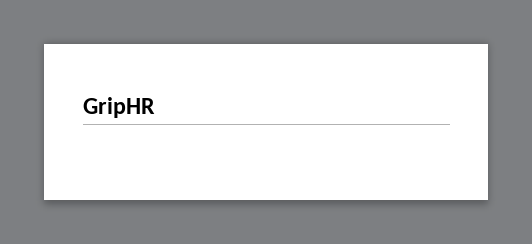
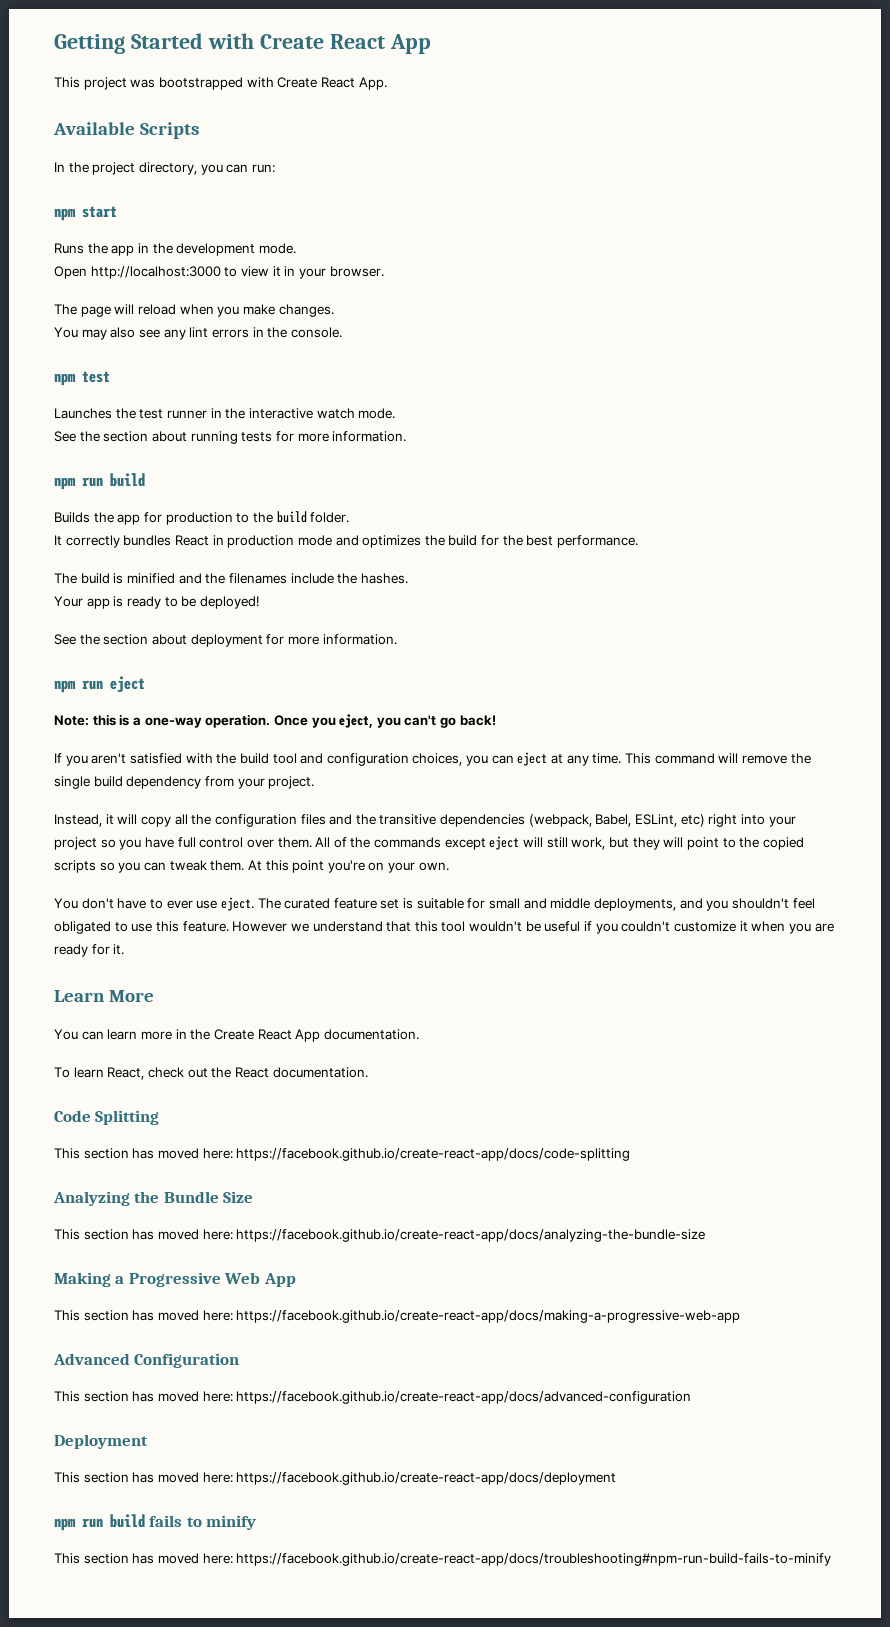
- GripHR
+ Getting Started with Create React App
+ This project was bootstrapped with Create React App.
+ Available Scripts
+ In the project directory, you can run:
+ npm start
+ Runs the app in the development mode.
+ Open http://localhost:3000 to view it in your browser.
+ The page will reload when you make changes.
+ You may also see any lint errors in the console.
+ npm test
+ Launches the test runner in the interactive watch mode.
+ See the section about running tests for more information.
+ npm run build
+ Builds the app for production to the build folder.
+ It correctly bundles React in production mode and optimizes the build for the best performance.
+ The build is minified and the filenames include the hashes.
+ Your app is ready to be deployed!
+ See the section about deployment for more information.
+ npm run eject
+ Note: this is a one-way operation. Once you eject, you can't go back!
+ If you aren't satisfied with the build tool and configuration choices, you can eject at any time. This command will remove the single build dependency from your project.
+ Instead, it will copy all the configuration files and the transitive dependencies (webpack, Babel, ESLint, etc) right into your project so you have full control over them. All of the commands except eject will still work, but they will point to the copied scripts so you can tweak them. At this point you're on your own.
+ You don't have to ever use eject. The curated feature set is suitable for small and middle deployments, and you shouldn't feel obligated to use this feature. However we understand that this tool wouldn't be useful if you couldn't customize it when you are ready for it.
+ Learn More
+ You can learn more in the Create React App documentation.
+ To learn React, check out the React documentation.
+ Code Splitting
+ This section has moved here: https://facebook.github.io/create-react-app/docs/code-splitting
+ Analyzing the Bundle Size
+ This section has moved here: https://facebook.github.io/create-react-app/docs/analyzing-the-bundle-size
+ Making a Progressive Web App
+ This section has moved here: https://facebook.github.io/create-react-app/docs/making-a-progressive-web-app
+ Advanced Configuration
+ This section has moved here: https://facebook.github.io/create-react-app/docs/advanced-configuration
+ Deployment
+ This section has moved here: https://facebook.github.io/create-react-app/docs/deployment
+ npm run build fails to minify
+ This section has moved here: https://facebook.github.io/create-react-app/docs/troubleshooting#npm-run-build-fails-to-minify

